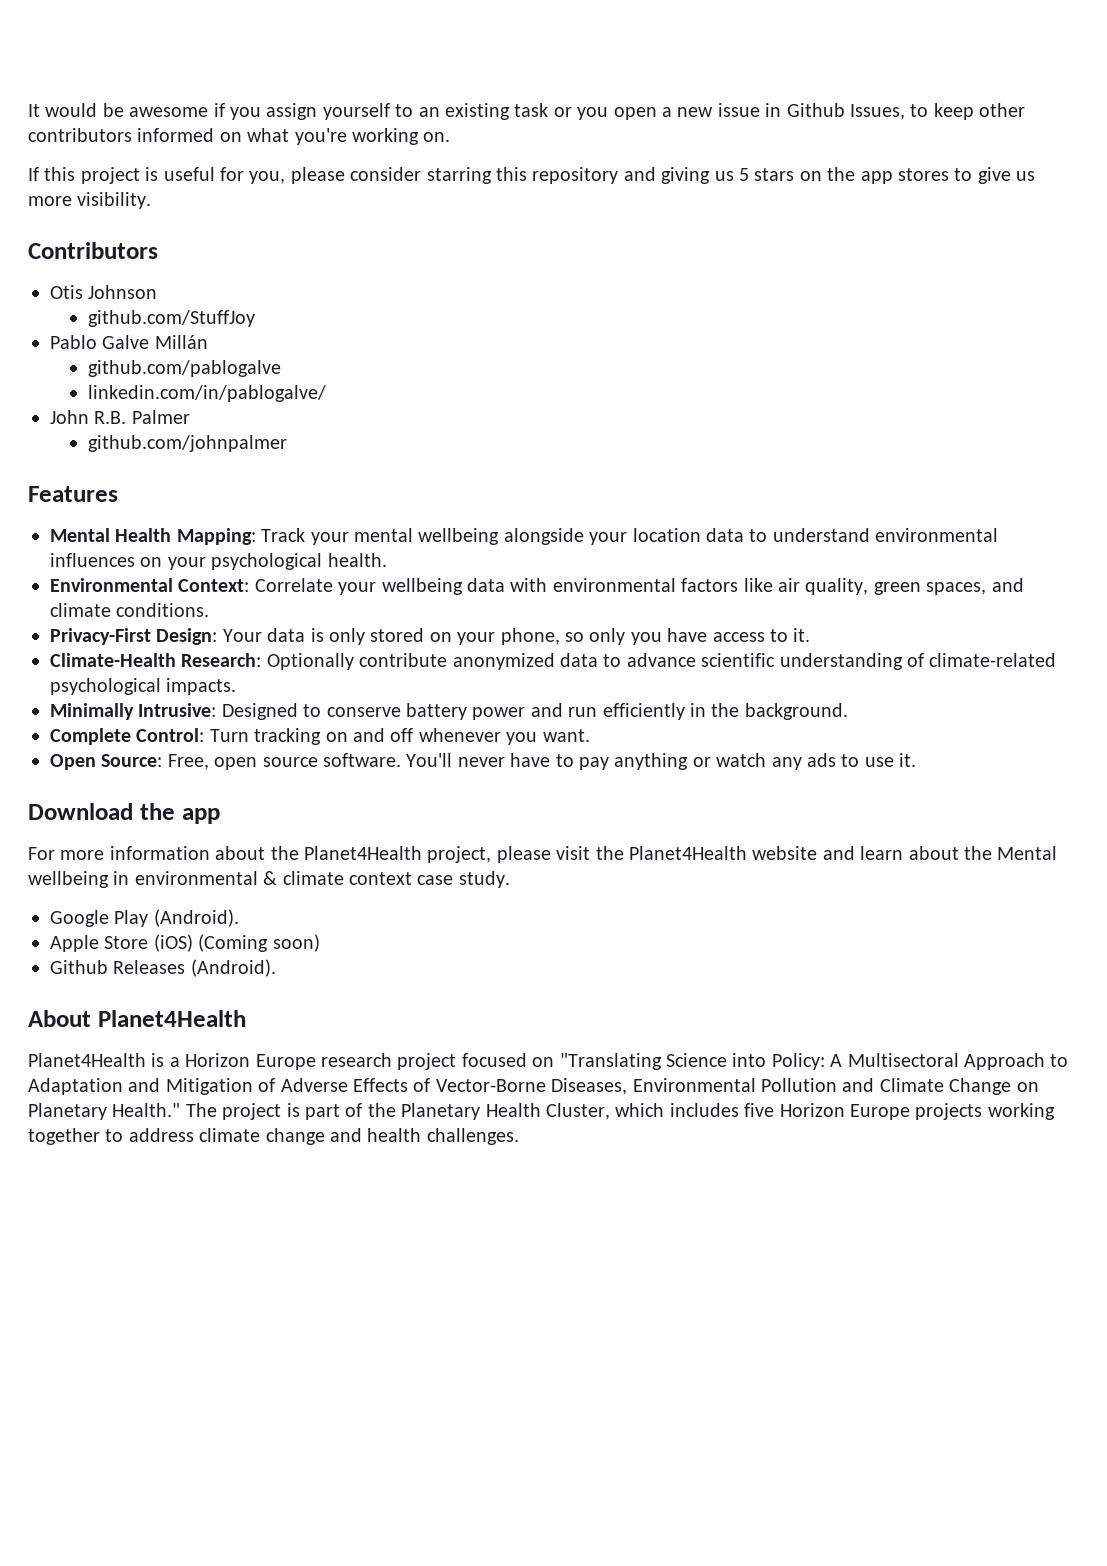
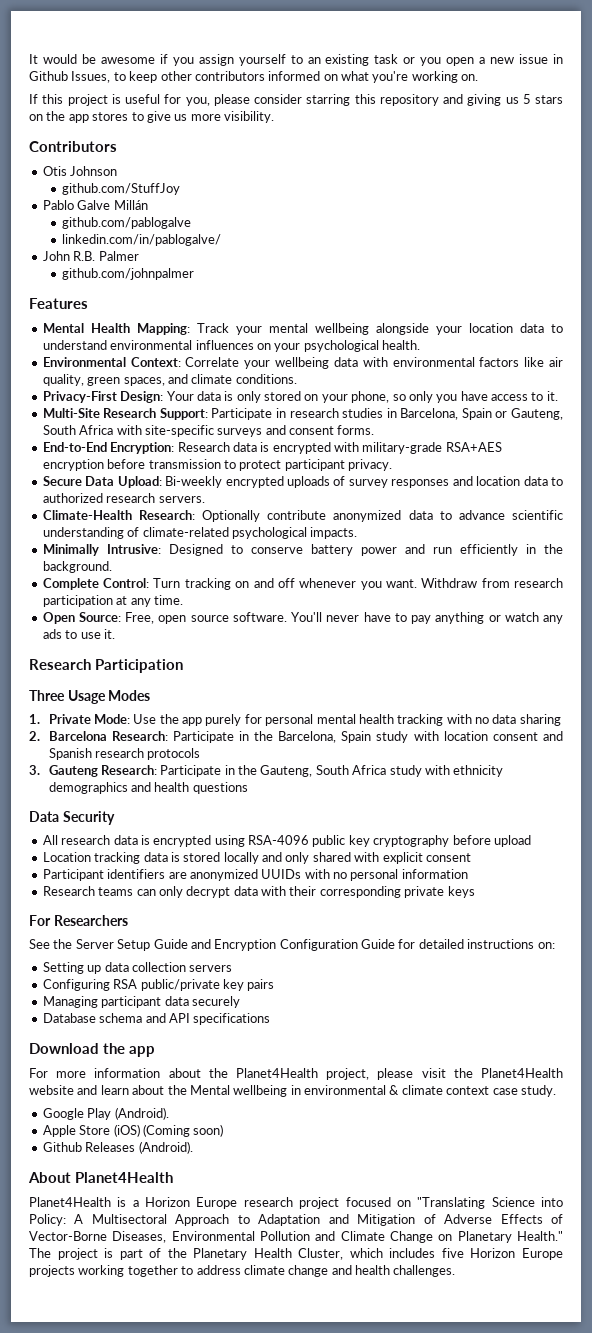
+ Multi-Site Research Support: Participate in research studies in Barcelona, Spain or Gauteng, South Africa with site-specific surveys and consent forms.
+ End-to-End Encryption: Research data is encrypted with military-grade RSA+AES encryption before transmission to protect participant privacy.
+ Secure Data Upload: Bi-weekly encrypted uploads of survey responses and location data to authorized research servers.
+ Withdraw from research participation at any time.
+ Research Participation
+ Three Usage Modes
+ 1. Private Mode: Use the app purely for personal mental health tracking with no data sharing
+ 2. Barcelona Research: Participate in the Barcelona, Spain study with location consent and Spanish research protocols
+ 3. Gauteng Research: Participate in the Gauteng, South Africa study with ethnicity demographics and health questions
+ Data Security
+ All research data is encrypted using RSA-4096 public key cryptography before upload
+ Location tracking data is stored locally and only shared with explicit consent
+ Participant identifiers are anonymized UUIDs with no personal information
+ Research teams can only decrypt data with their corresponding private keys
+ For Researchers
+ See the Server Setup Guide and Encryption Configuration Guide for detailed instructions on:
+ Setting up data collection servers
+ Configuring RSA public/private key pairs
+ Managing participant data securely
+ Database schema and API specifications

